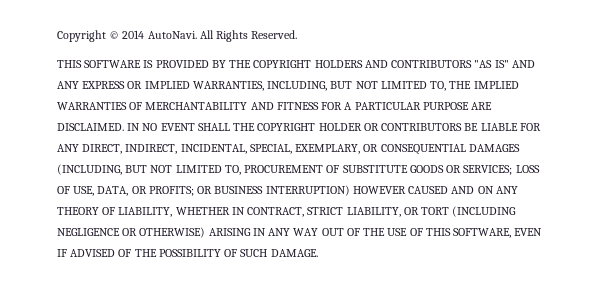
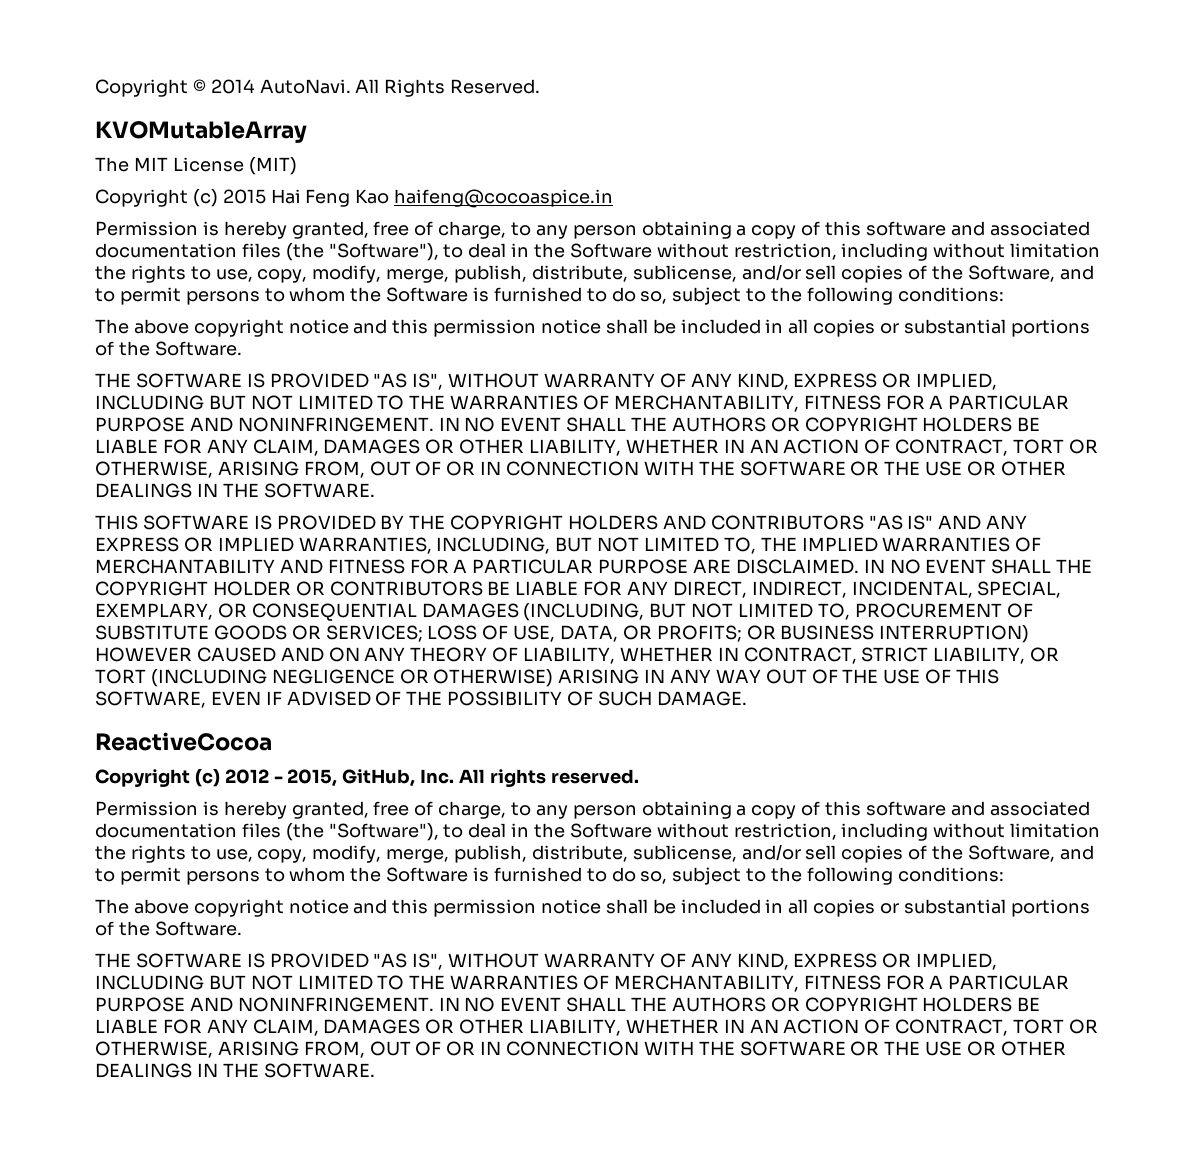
+ KVOMutableArray
+ The MIT License (MIT)
+ Copyright (c) 2015 Hai Feng Kao haifeng@cocoaspice.in
+ Permission is hereby granted, free of charge, to any person obtaining a copy of this software and associated documentation files (the "Software"), to deal in the Software without restriction, including without limitation the rights to use, copy, modify, merge, publish, distribute, sublicense, and/or sell copies of the Software, and to permit persons to whom the Software is furnished to do so, subject to the following conditions:
+ The above copyright notice and this permission notice shall be included in all copies or substantial portions of the Software.
+ THE SOFTWARE IS PROVIDED "AS IS", WITHOUT WARRANTY OF ANY KIND, EXPRESS OR IMPLIED, INCLUDING BUT NOT LIMITED TO THE WARRANTIES OF MERCHANTABILITY, FITNESS FOR A PARTICULAR PURPOSE AND NONINFRINGEMENT. IN NO EVENT SHALL THE AUTHORS OR COPYRIGHT HOLDERS BE LIABLE FOR ANY CLAIM, DAMAGES OR OTHER LIABILITY, WHETHER IN AN ACTION OF CONTRACT, TORT OR OTHERWISE, ARISING FROM, OUT OF OR IN CONNECTION WITH THE SOFTWARE OR THE USE OR OTHER DEALINGS IN THE SOFTWARE.
+ ReactiveCocoa
+ Copyright (c) 2012 - 2015, GitHub, Inc. All rights reserved.
+ Permission is hereby granted, free of charge, to any person obtaining a copy of this software and associated documentation files (the "Software"), to deal in the Software without restriction, including without limitation the rights to use, copy, modify, merge, publish, distribute, sublicense, and/or sell copies of the Software, and to permit persons to whom the Software is furnished to do so, subject to the following conditions:
+ The above copyright notice and this permission notice shall be included in all copies or substantial portions of the Software.
+ THE SOFTWARE IS PROVIDED "AS IS", WITHOUT WARRANTY OF ANY KIND, EXPRESS OR IMPLIED, INCLUDING BUT NOT LIMITED TO THE WARRANTIES OF MERCHANTABILITY, FITNESS FOR A PARTICULAR PURPOSE AND NONINFRINGEMENT. IN NO EVENT SHALL THE AUTHORS OR COPYRIGHT HOLDERS BE LIABLE FOR ANY CLAIM, DAMAGES OR OTHER LIABILITY, WHETHER IN AN ACTION OF CONTRACT, TORT OR OTHERWISE, ARISING FROM, OUT OF OR IN CONNECTION WITH THE SOFTWARE OR THE USE OR OTHER DEALINGS IN THE SOFTWARE.

